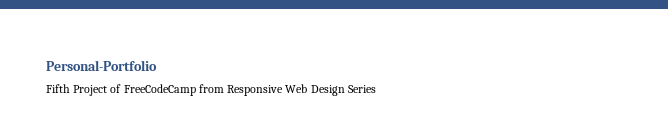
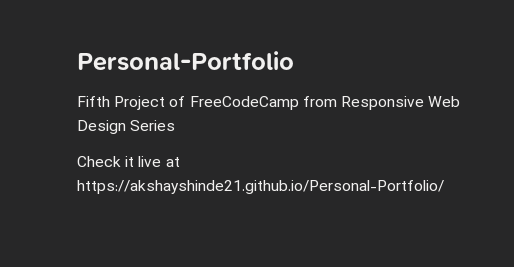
+ Check it live at https://akshayshinde21.github.io/Personal-Portfolio/

